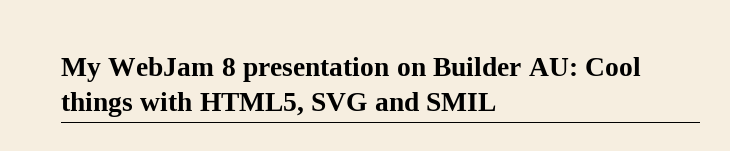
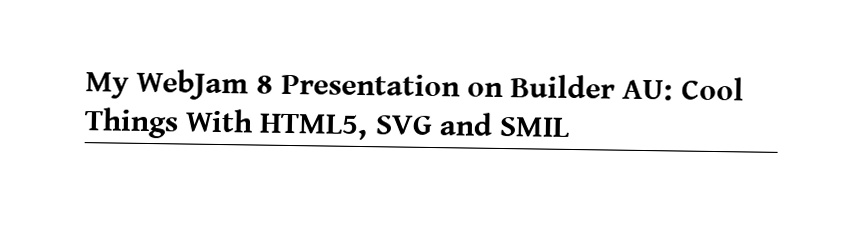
- My WebJam 8 presentation on Builder AU: Cool things with HTML5, SVG and SMIL
+ My WebJam 8 Presentation on Builder AU: Cool Things With HTML5, SVG and SMIL

